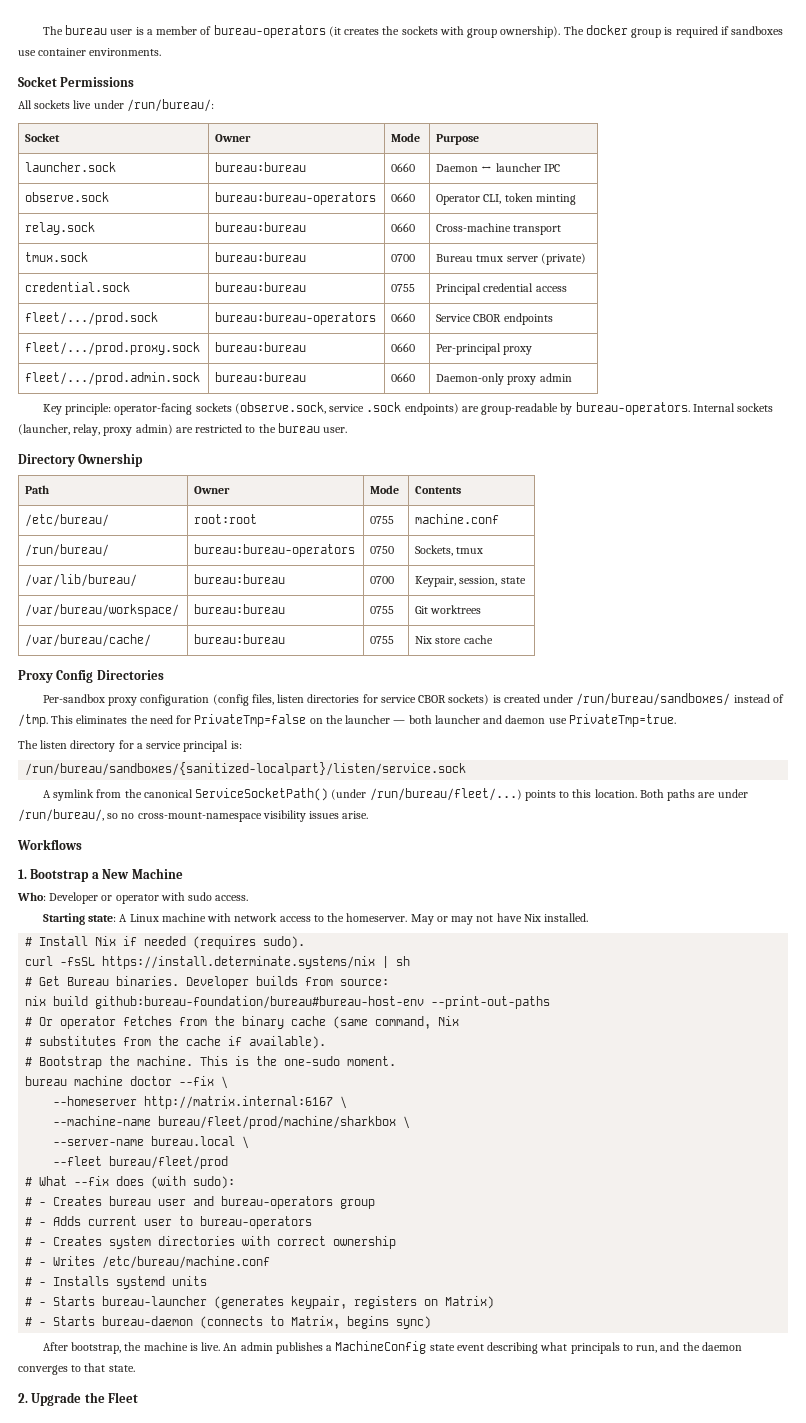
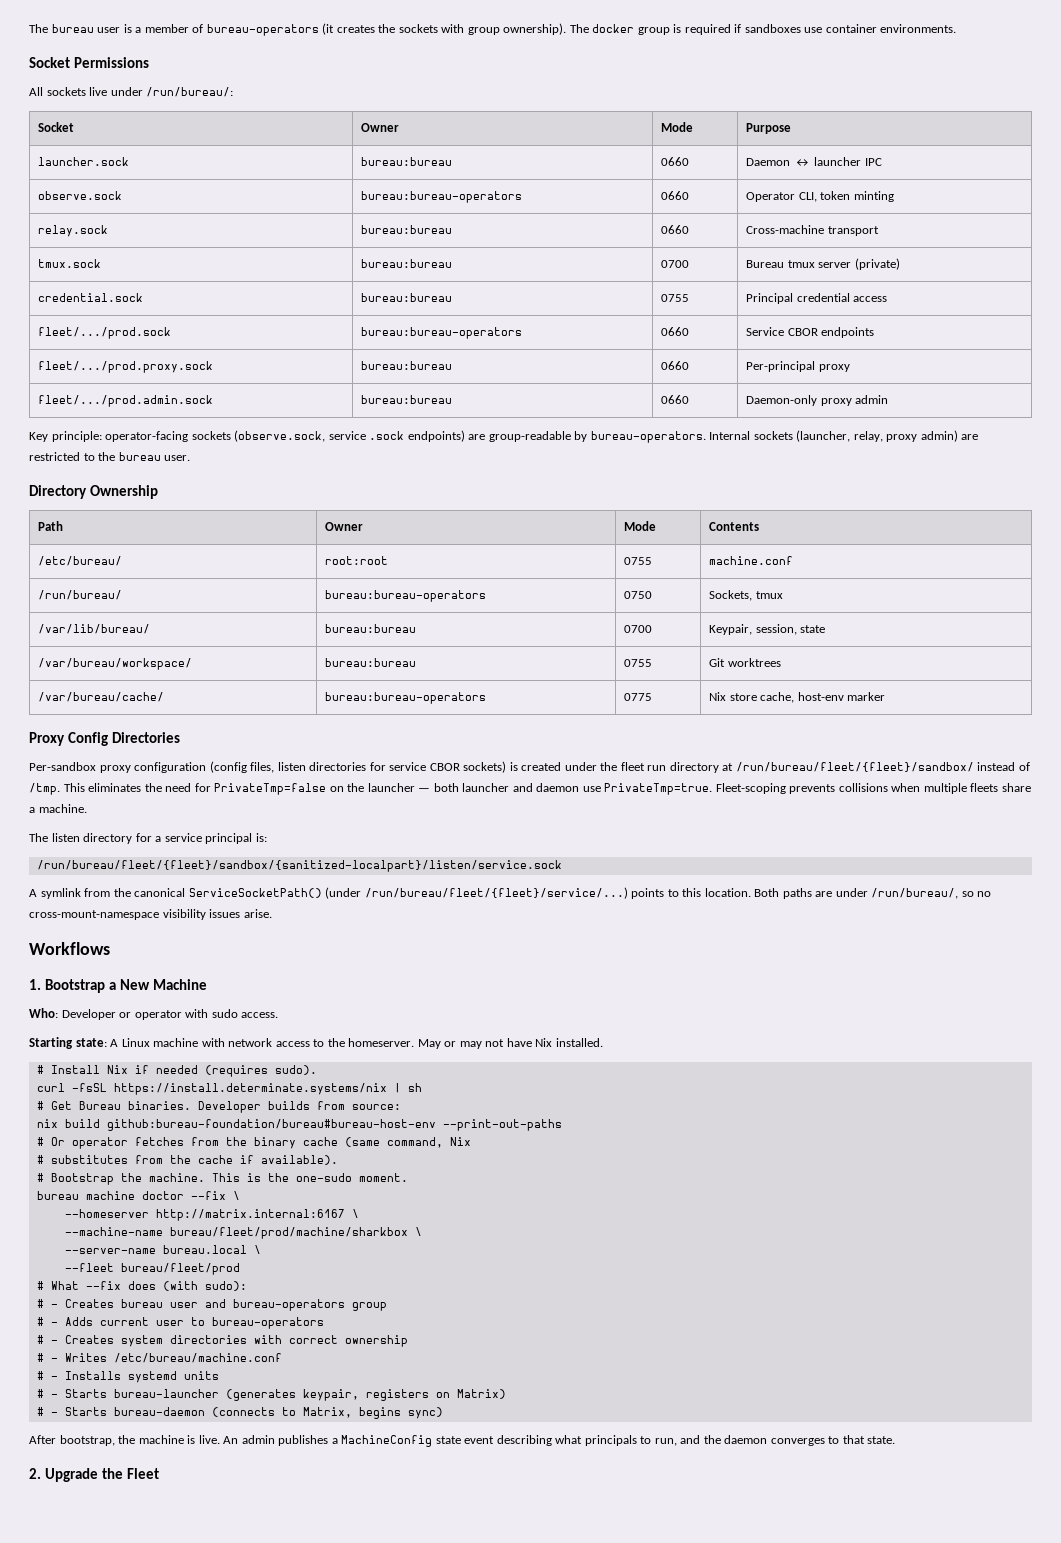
- /var/bureau/cache/ | bureau:bureau | 0755 | Nix store cache
+ /var/bureau/cache/ | bureau:bureau-operators | 0775 | Nix store cache, host-env marker
- Per-sandbox proxy configuration (config files, listen directories for service CBOR sockets) is created under /run/bureau/sandboxes/ instead of /tmp.
+ Per-sandbox proxy configuration (config files, listen directories for service CBOR sockets) is created under the fleet run directory at /run/bureau/fleet/{fleet}/sandbox/ instead of /tmp.
+ Fleet-scoping prevents collisions when multiple fleets share a machine.
- /run/bureau/sandboxes/{sanitized-localpart}/listen/service.sock
+ /run/bureau/fleet/{fleet}/sandbox/{sanitized-localpart}/listen/service.sock
- A symlink from the canonical ServiceSocketPath() (under /run/bureau/fleet/...) points to this location.
+ A symlink from the canonical ServiceSocketPath() (under /run/bureau/fleet/{fleet}/service/...) points to this location.

